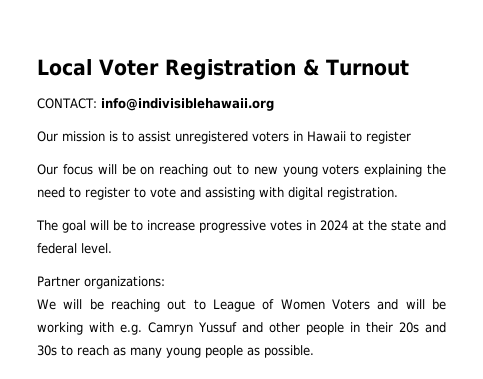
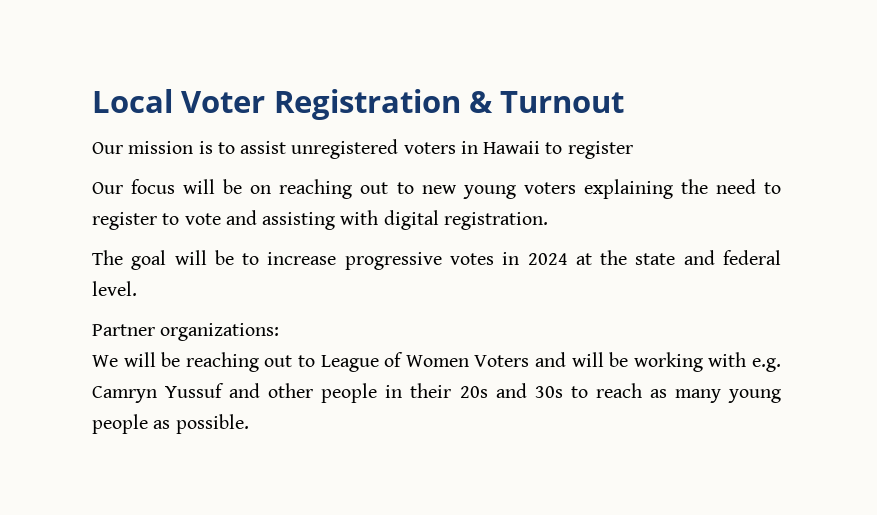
- CONTACT: info@indivisiblehawaii.org

